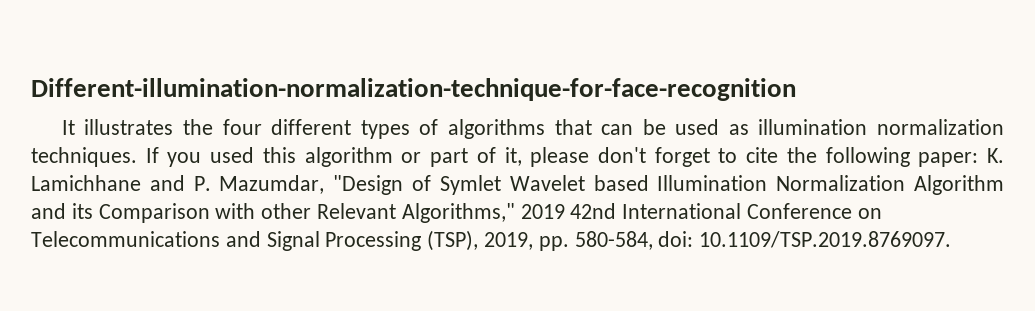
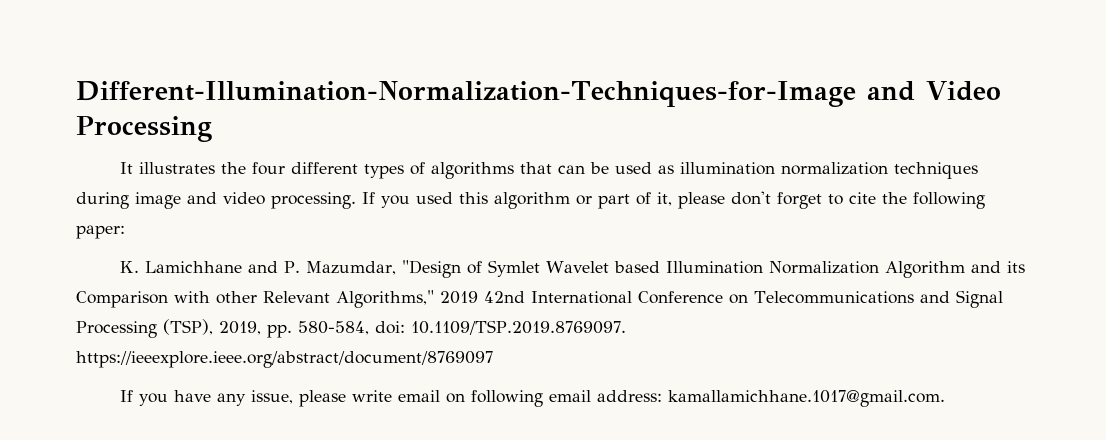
- Different-illumination-normalization-technique-for-face-recognition
+ Different-Illumination-Normalization-Techniques-for-Image and Video Processing
- It illustrates the four different types of algorithms that can be used as illumination normalization techniques.
+ It illustrates the four different types of algorithms that can be used as illumination normalization techniques during image and video processing.
- If you used this algorithm or part of it, please don't forget to cite the following paper: K. Lamichhane and P. Mazumdar, "Design of Symlet Wavelet based Illumination Normalization Algorithm and its Comparison with other Relevant Algorithms," 2019 42nd International Conference on Telecommunications and Signal Processing (TSP), 2019, pp. 580-584, doi: 10.1109/TSP.2019.8769097.
+ If you used this algorithm or part of it, please don't forget to cite the following paper:
+ K. Lamichhane and P. Mazumdar, "Design of Symlet Wavelet based Illumination Normalization Algorithm and its Comparison with other Relevant Algorithms," 2019 42nd International Conference on Telecommunications and Signal Processing (TSP), 2019, pp. 580-584, doi: 10.1109/TSP.2019.8769097. https://ieeexplore.ieee.org/abstract/document/8769097
+ If you have any issue, please write email on following email address: kamallamichhane.1017@gmail.com.

